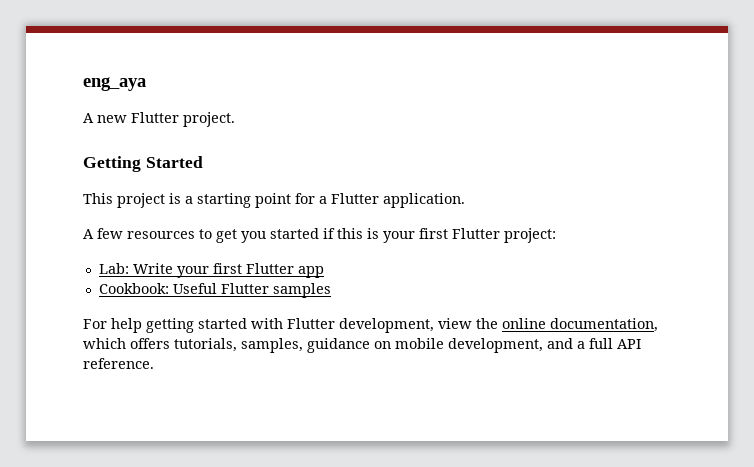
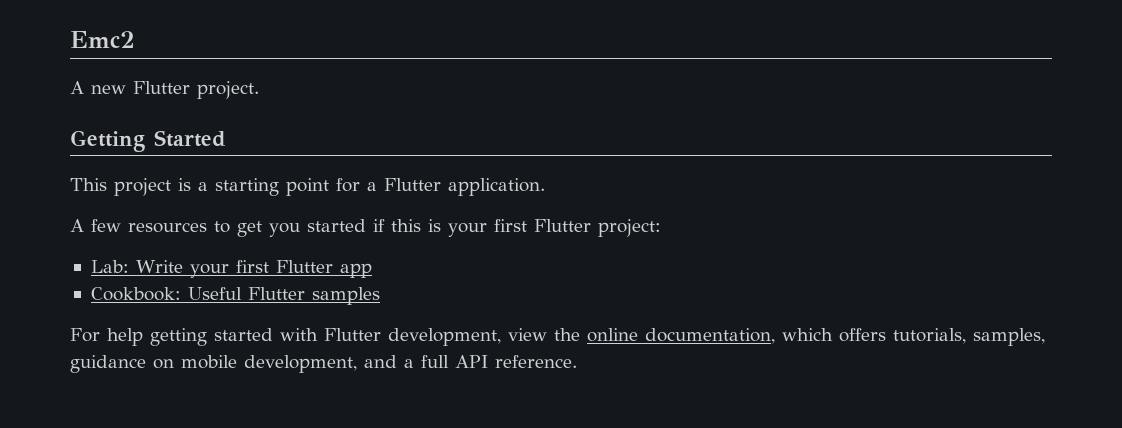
- eng_aya
+ Emc2

